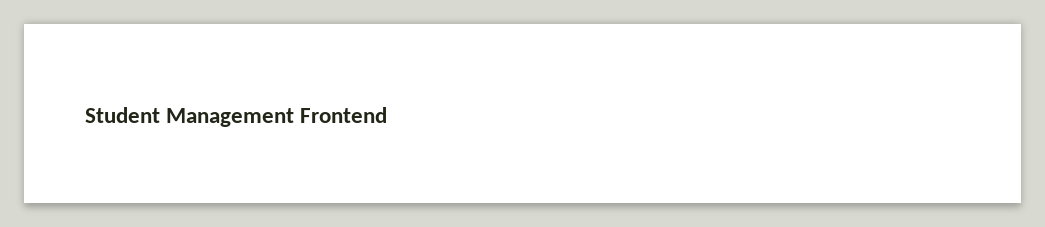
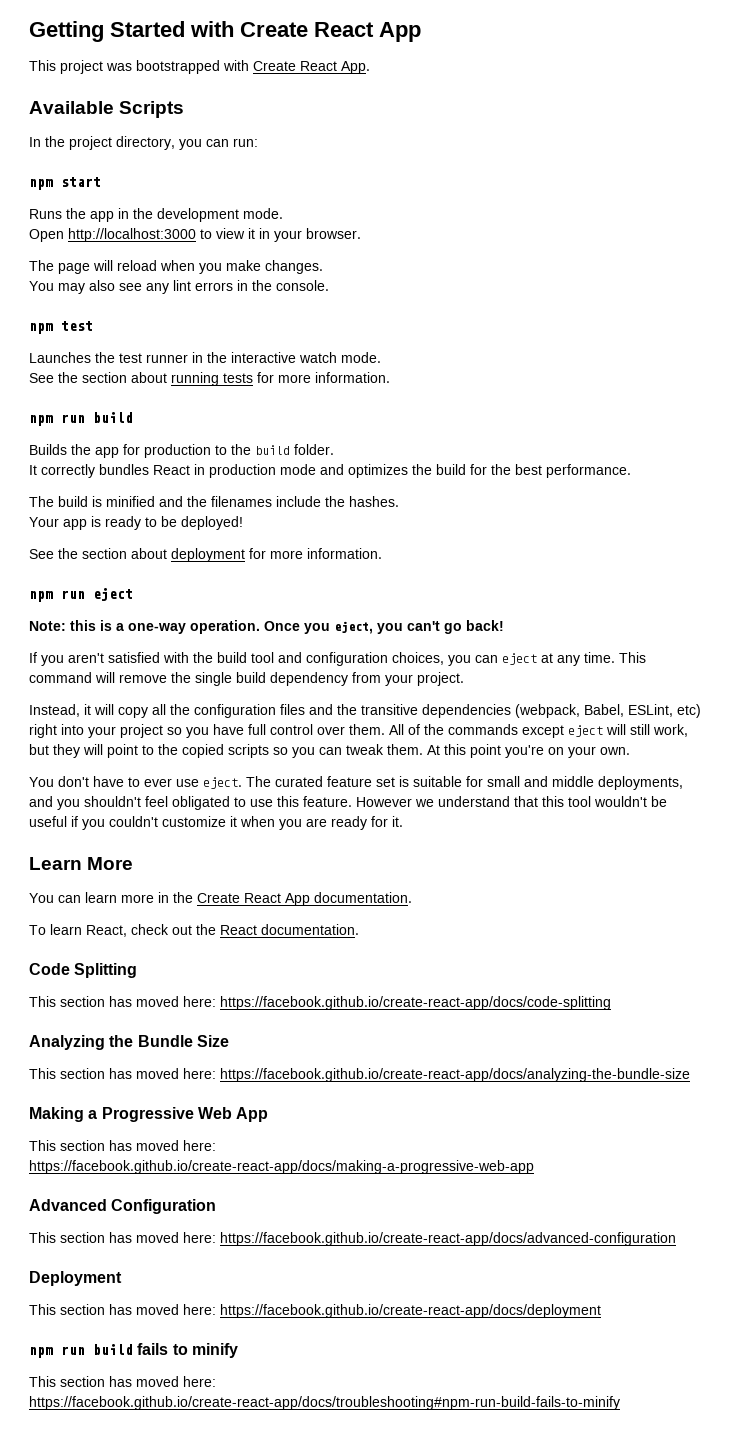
- Student Management Frontend
+ Getting Started with Create React App
+ This project was bootstrapped with Create React App.
+ Available Scripts
+ In the project directory, you can run:
+ npm start
+ Runs the app in the development mode.
+ Open http://localhost:3000 to view it in your browser.
+ The page will reload when you make changes.
+ You may also see any lint errors in the console.
+ npm test
+ Launches the test runner in the interactive watch mode.
+ See the section about running tests for more information.
+ npm run build
+ Builds the app for production to the build folder.
+ It correctly bundles React in production mode and optimizes the build for the best performance.
+ The build is minified and the filenames include the hashes.
+ Your app is ready to be deployed!
+ See the section about deployment for more information.
+ npm run eject
+ Note: this is a one-way operation. Once you eject, you can't go back!
+ If you aren't satisfied with the build tool and configuration choices, you can eject at any time. This command will remove the single build dependency from your project.
+ Instead, it will copy all the configuration files and the transitive dependencies (webpack, Babel, ESLint, etc) right into your project so you have full control over them. All of the commands except eject will still work, but they will point to the copied scripts so you can tweak them. At this point you're on your own.
+ You don't have to ever use eject. The curated feature set is suitable for small and middle deployments, and you shouldn't feel obligated to use this feature. However we understand that this tool wouldn't be useful if you couldn't customize it when you are ready for it.
+ Learn More
+ You can learn more in the Create React App documentation.
+ To learn React, check out the React documentation.
+ Code Splitting
+ This section has moved here: https://facebook.github.io/create-react-app/docs/code-splitting
+ Analyzing the Bundle Size
+ This section has moved here: https://facebook.github.io/create-react-app/docs/analyzing-the-bundle-size
+ Making a Progressive Web App
+ This section has moved here: https://facebook.github.io/create-react-app/docs/making-a-progressive-web-app
+ Advanced Configuration
+ This section has moved here: https://facebook.github.io/create-react-app/docs/advanced-configuration
+ Deployment
+ This section has moved here: https://facebook.github.io/create-react-app/docs/deployment
+ npm run build fails to minify
+ This section has moved here: https://facebook.github.io/create-react-app/docs/troubleshooting#npm-run-build-fails-to-minify

